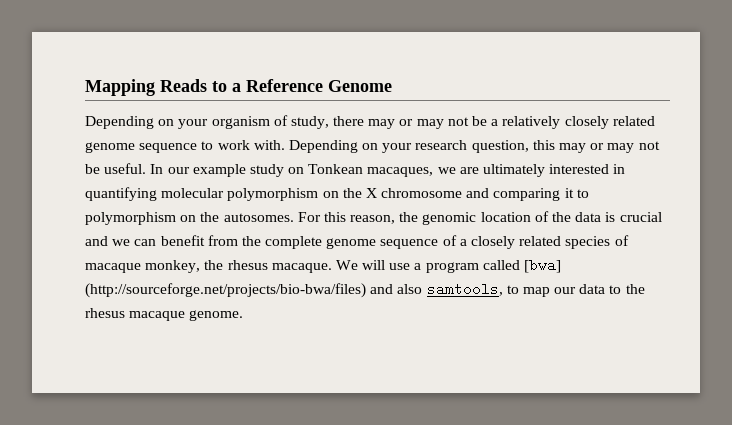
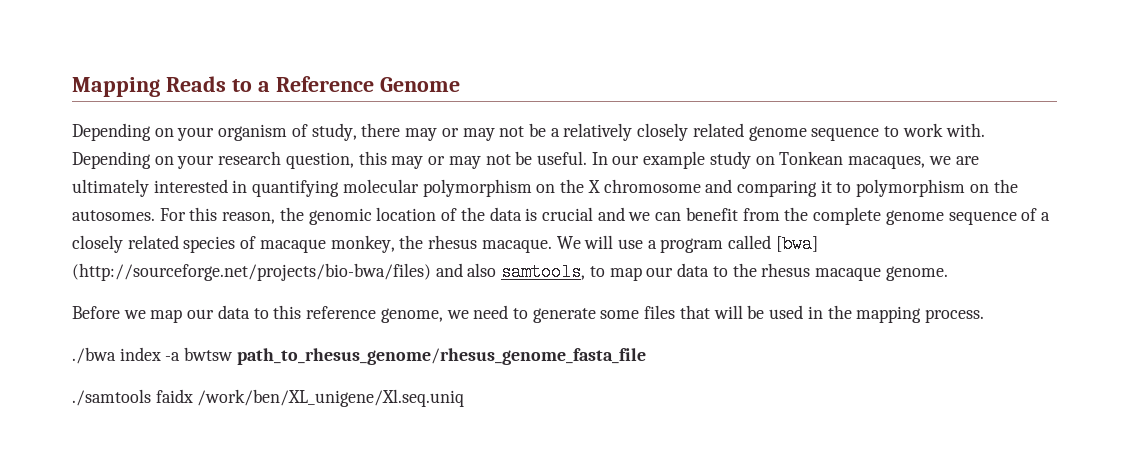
+ Before we map our data to this reference genome, we need to generate some files that will be used in the mapping process.
+ ./bwa index -a bwtsw path_to_rhesus_genome/rhesus_genome_fasta_file
+ ./samtools faidx /work/ben/XL_unigene/Xl.seq.uniq

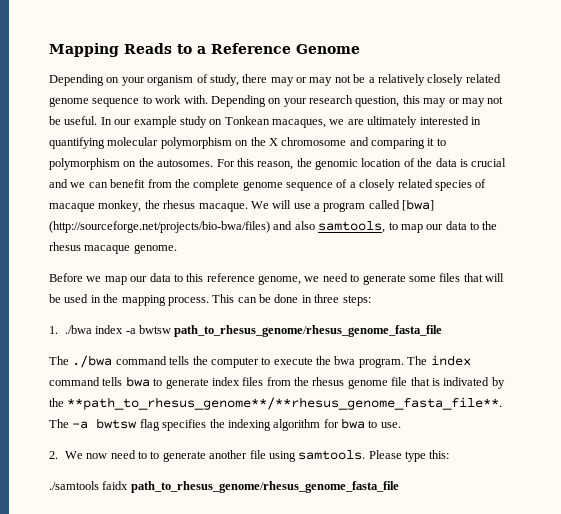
- Before we map our data to this reference genome, we need to generate some files that will be used in the mapping process.
- ./bwa index -a bwtsw path_to_rhesus_genome/rhesus_genome_fasta_file
+ Before we map our data to this reference genome, we need to generate some files that will be used in the mapping process. This can be done in three steps:
+ 1. ./bwa index -a bwtsw path_to_rhesus_genome/rhesus_genome_fasta_file
+ The ./bwa command tells the computer to execute the bwa program. The index command tells bwa to generate index files from the rhesus genome file that is indivated by the **path_to_rhesus_genome**/**rhesus_genome_fasta_file**. The -a bwtsw flag specifies the indexing algorithm for bwa to use.
+ 2. We now need to to generate another file using samtools. Please type this:
- ./samtools faidx /work/ben/XL_unigene/Xl.seq.uniq
+ ./samtools faidx path_to_rhesus_genome/rhesus_genome_fasta_file

